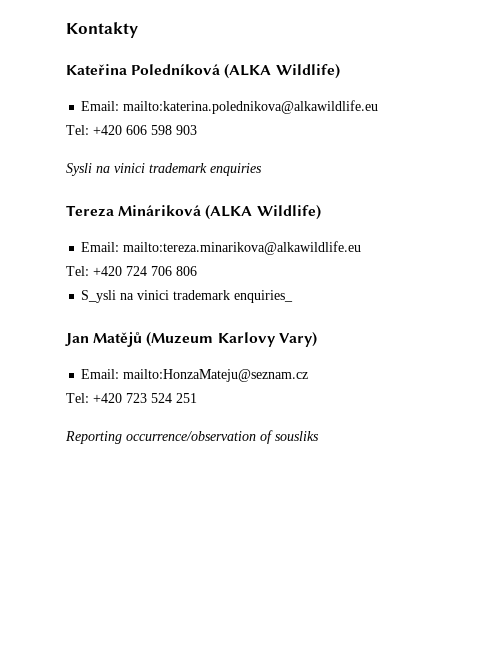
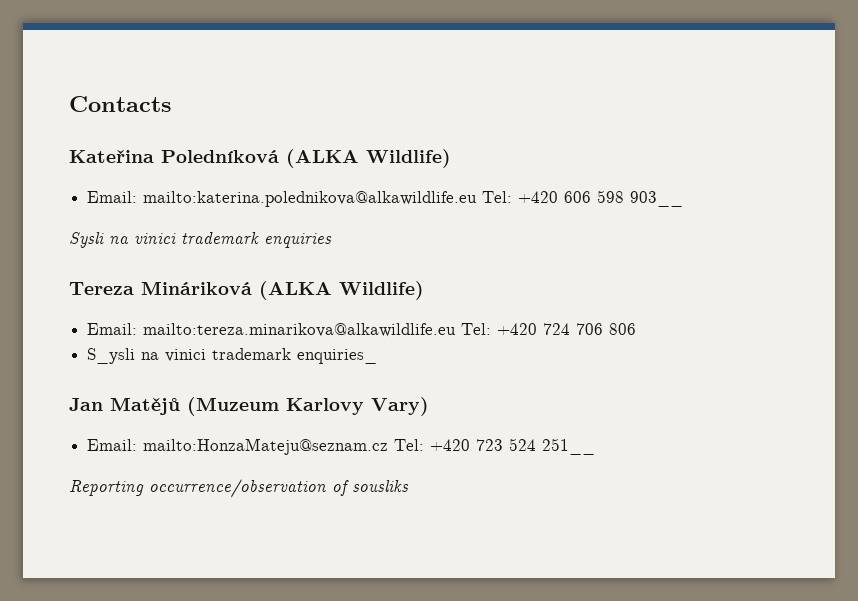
- Kontakty
+ Contacts
- Email: mailto:katerina.polednikova@alkawildlife.eu
- Tel: +420 606 598 903
+ Email: mailto:katerina.polednikova@alkawildlife.eu Tel: +420 606 598 903__
- Email: mailto:tereza.minarikova@alkawildlife.eu
- Tel: +420 724 706 806
+ Email: mailto:tereza.minarikova@alkawildlife.eu Tel: +420 724 706 806
- Email: mailto:HonzaMateju@seznam.cz
- Tel: +420 723 524 251
+ Email: mailto:HonzaMateju@seznam.cz Tel: +420 723 524 251__

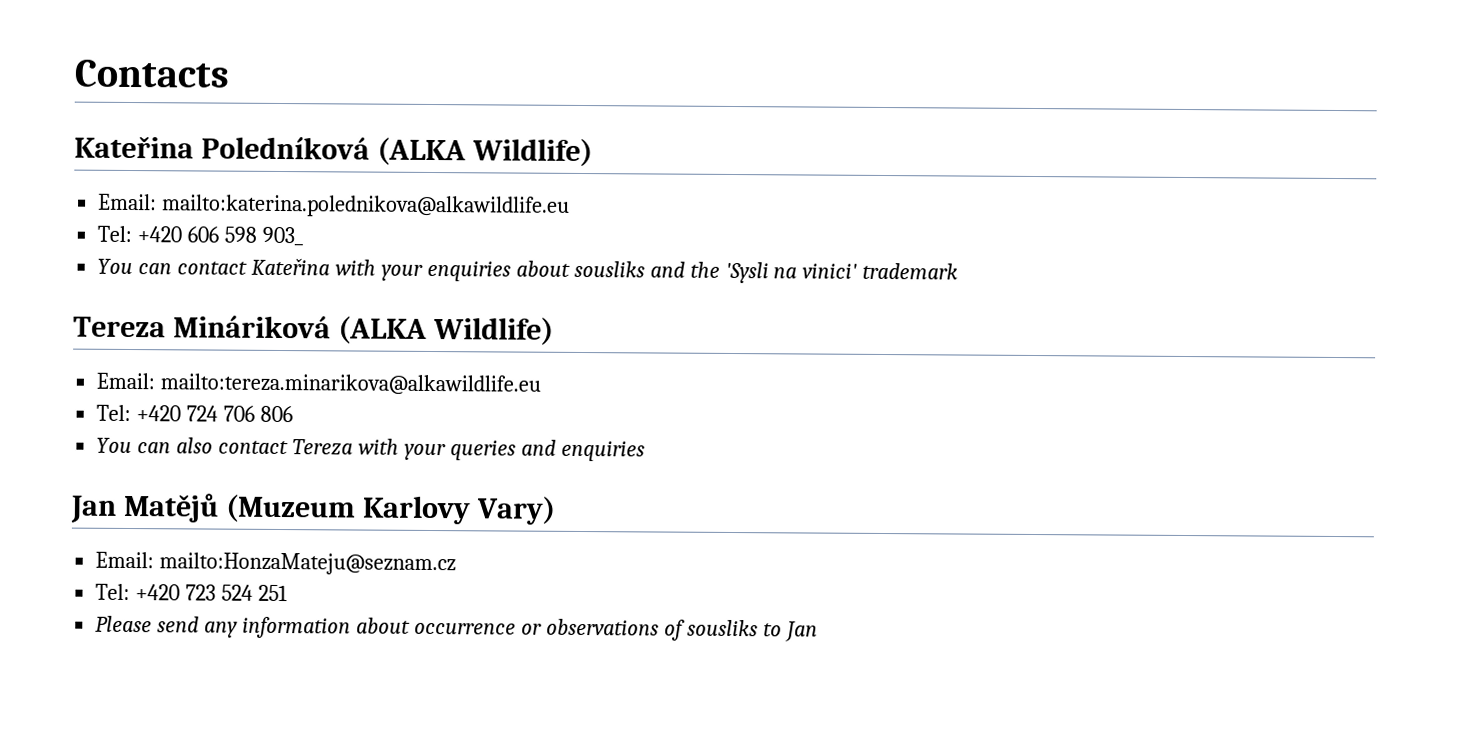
- Email: mailto:katerina.polednikova@alkawildlife.eu Tel: +420 606 598 903__
- Sysli na vinici trademark enquiries
+ Email: mailto:katerina.polednikova@alkawildlife.eu
+ Tel: +420 606 598 903_
+ You can contact Kateřina with your enquiries about sousliks and the 'Sysli na vinici' trademark
- Email: mailto:tereza.minarikova@alkawildlife.eu Tel: +420 724 706 806
+ Email: mailto:tereza.minarikova@alkawildlife.eu
+ Tel: +420 724 706 806
- S_ysli na vinici trademark enquiries_
+ You can also contact Tereza with your queries and enquiries
- Email: mailto:HonzaMateju@seznam.cz Tel: +420 723 524 251__
- Reporting occurrence/observation of sousliks
+ Email: mailto:HonzaMateju@seznam.cz
+ Tel: +420 723 524 251
+ Please send any information about occurrence or observations of sousliks to Jan

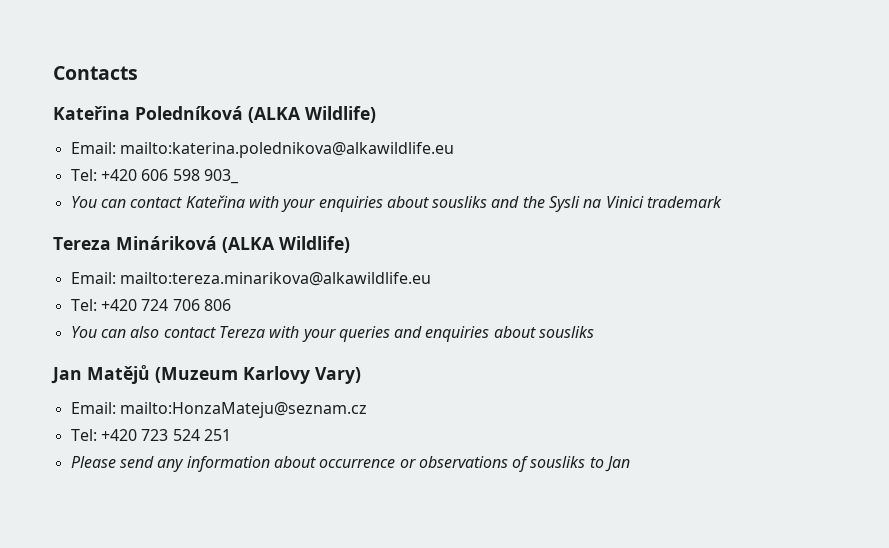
- You can contact Kateřina with your enquiries about sousliks and the 'Sysli na vinici' trademark
+ You can contact Kateřina with your enquiries about sousliks and the Sysli na Vinici trademark
- You can also contact Tereza with your queries and enquiries
+ You can also contact Tereza with your queries and enquiries about sousliks

